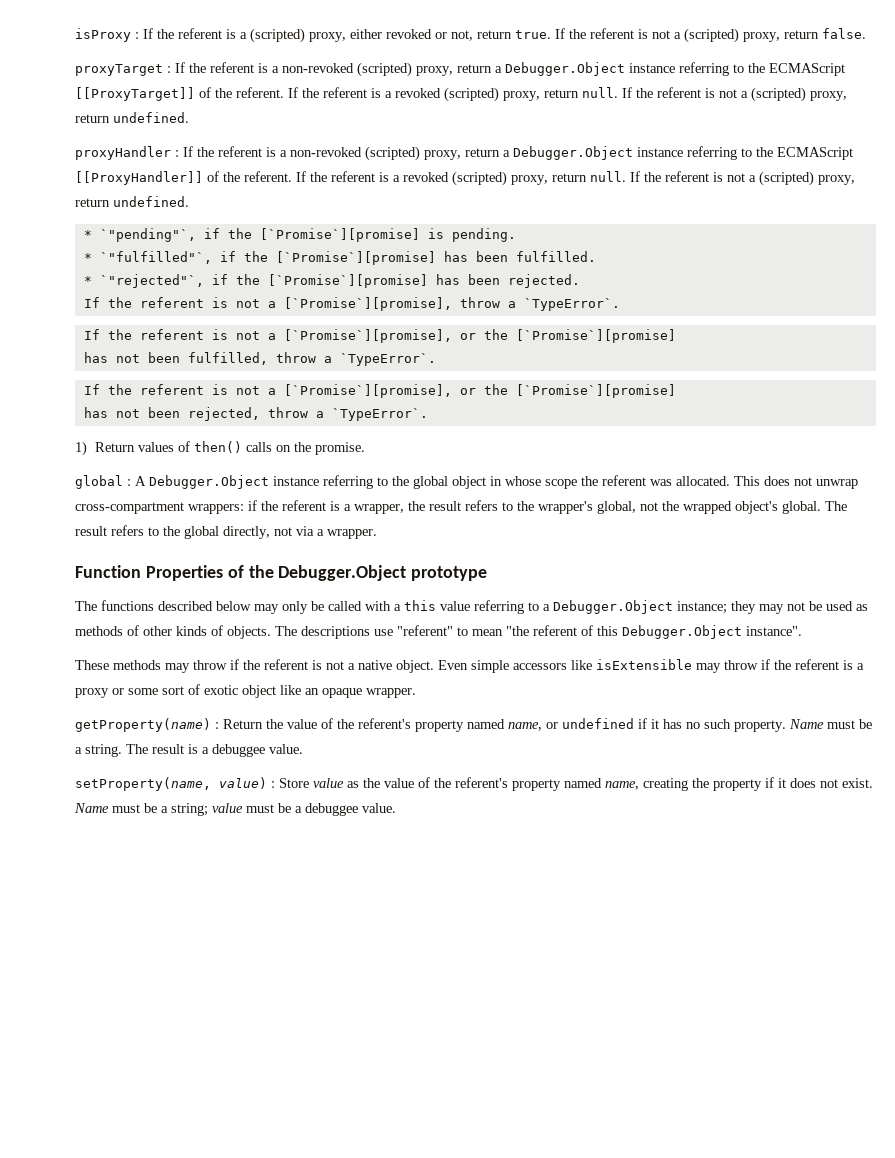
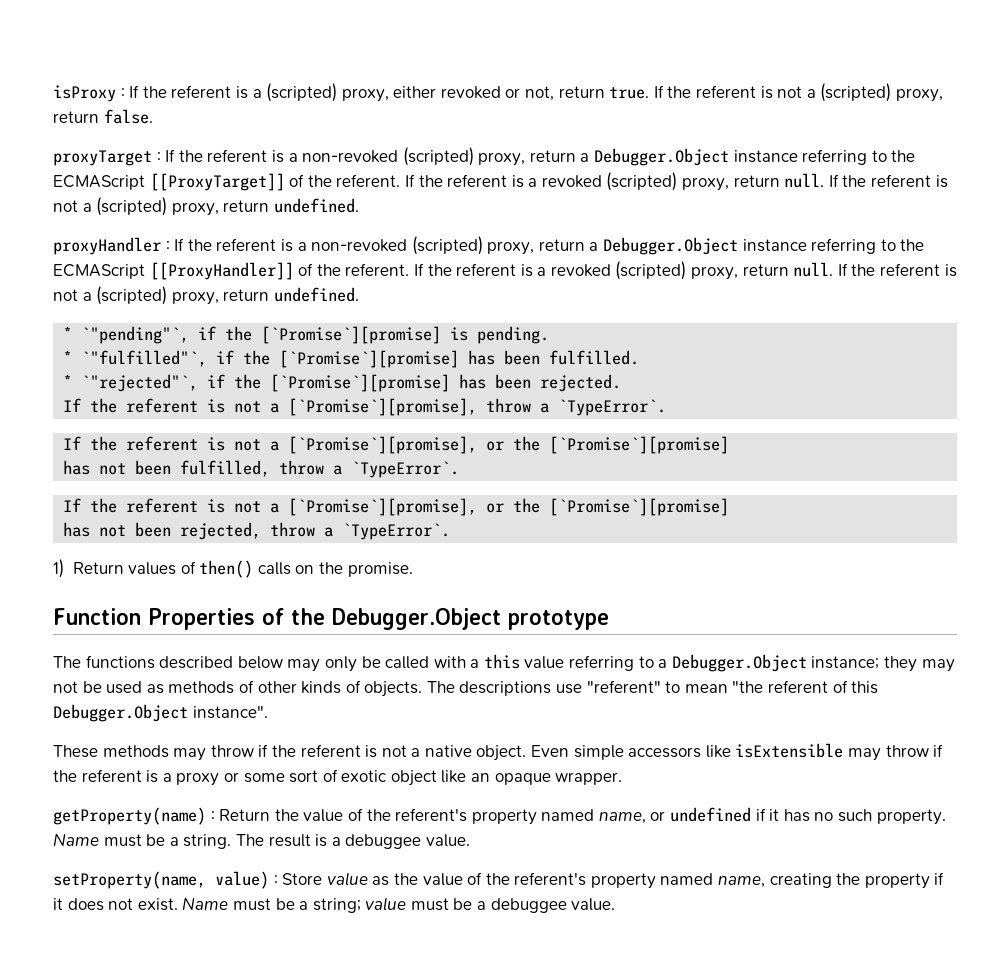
- global : A Debugger.Object instance referring to the global object in whose scope the referent was allocated. This does not unwrap cross-compartment wrappers: if the referent is a wrapper, the result refers to the wrapper's global, not the wrapped object's global. The result refers to the global directly, not via a wrapper.

